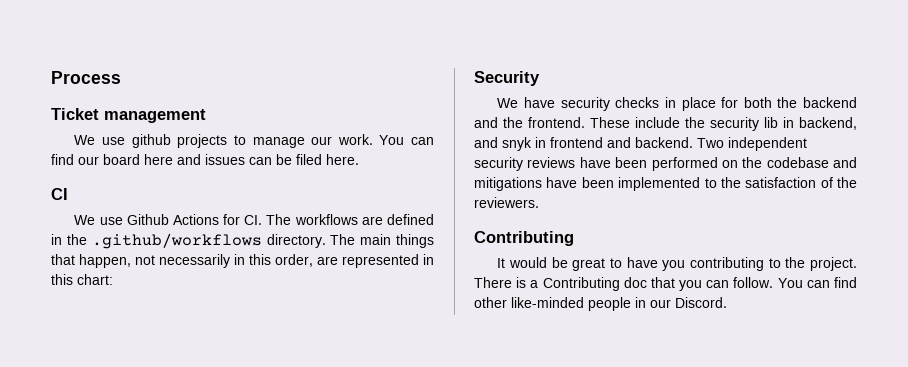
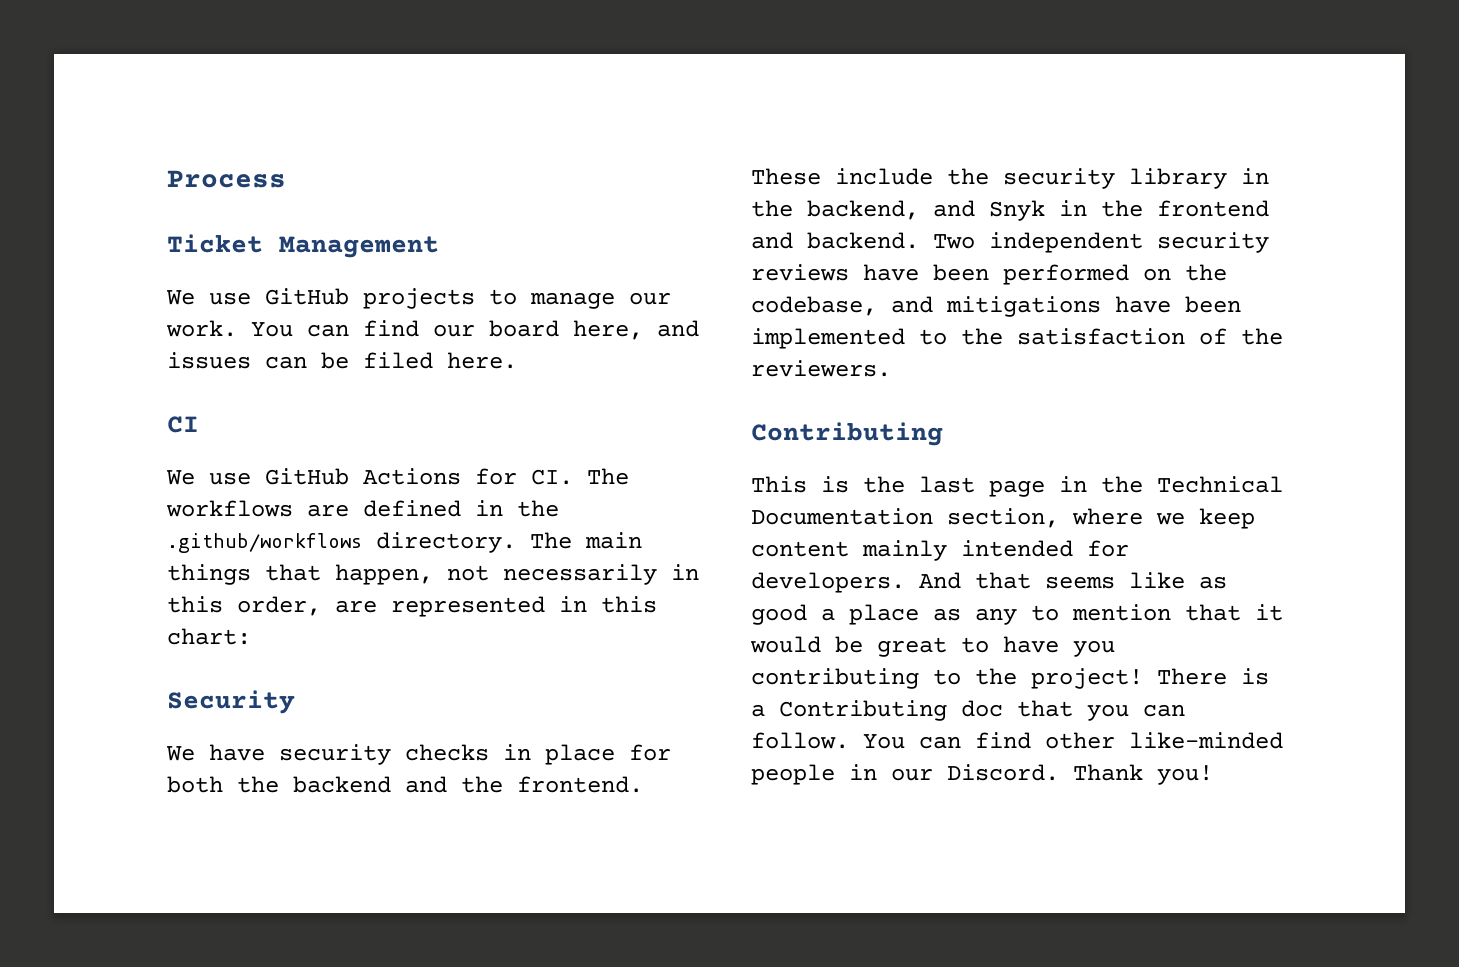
- Ticket management
- We use github projects to manage our work.
+ Ticket Management
+ We use GitHub projects to manage our work.
- You can find our board here and issues can be filed here.
+ You can find our board here, and issues can be filed here.
- We use Github Actions for CI. The workflows are defined in the .github/workflows directory.
+ We use GitHub Actions for CI. The workflows are defined in the .github/workflows directory.
- These include the security lib in backend, and snyk in frontend and backend.
+ These include the security library in the backend, and Snyk in the frontend and backend.
- Two independent security reviews have been performed on the codebase and mitigations have been implemented to the satisfaction of the reviewers.
+ Two independent security reviews have been performed on the codebase, and mitigations have been implemented to the satisfaction of the reviewers.
- It would be great to have you contributing to the project.
+ This is the last page in the Technical Documentation section, where we keep content mainly intended for developers. And that seems like as good a place as any to mention that it would be great to have you contributing to the project!
+ Thank you!

